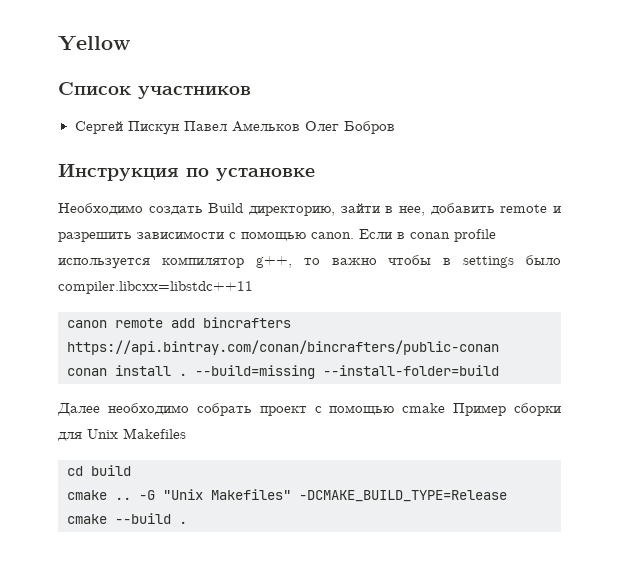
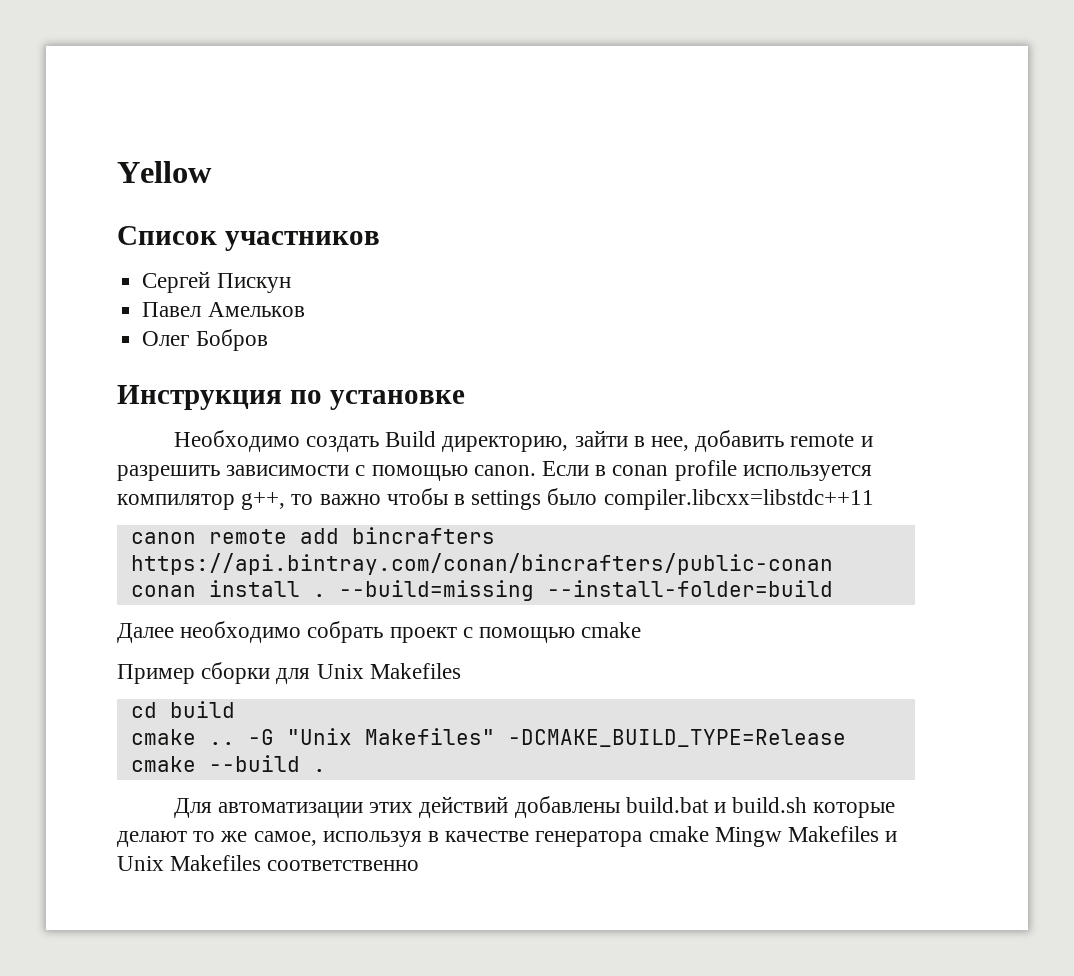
- Сергей Пискун Павел Амельков Олег Бобров
+ Сергей Пискун
+ Павел Амельков
+ Олег Бобров
- Далее необходимо собрать проект с помощью cmake Пример сборки для Unix Makefiles
+ Далее необходимо собрать проект с помощью cmake
+ Пример сборки для Unix Makefiles
+ Для автоматизации этих действий добавлены build.bat и build.sh которые делают то же самое, используя в качестве генератора cmake Mingw Makefiles и Unix Makefiles соответственно

